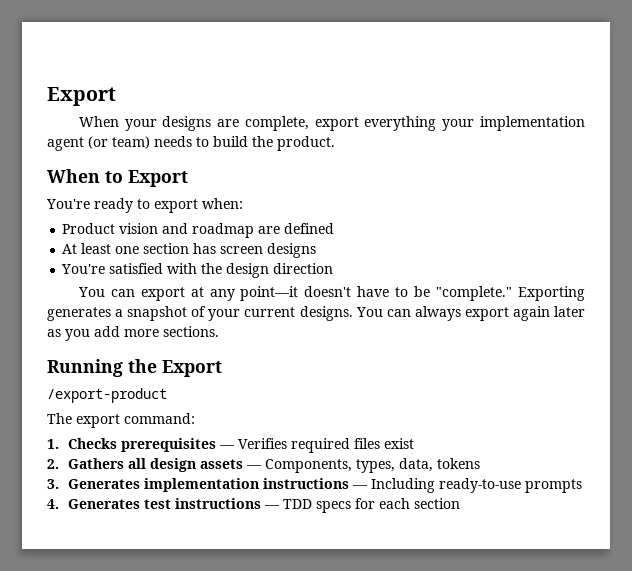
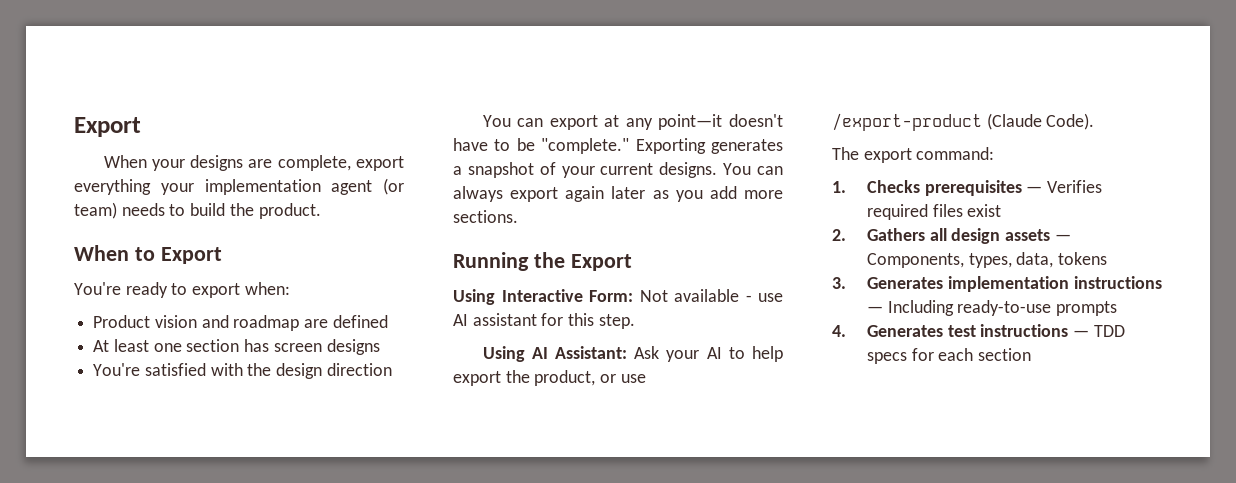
- /export-product
+ Using Interactive Form: Not available - use AI assistant for this step.
+ Using AI Assistant: Ask your AI to help export the product, or use /export-product (Claude Code).

